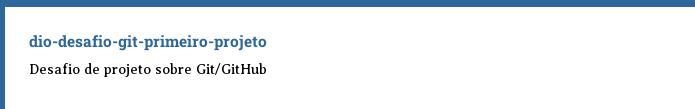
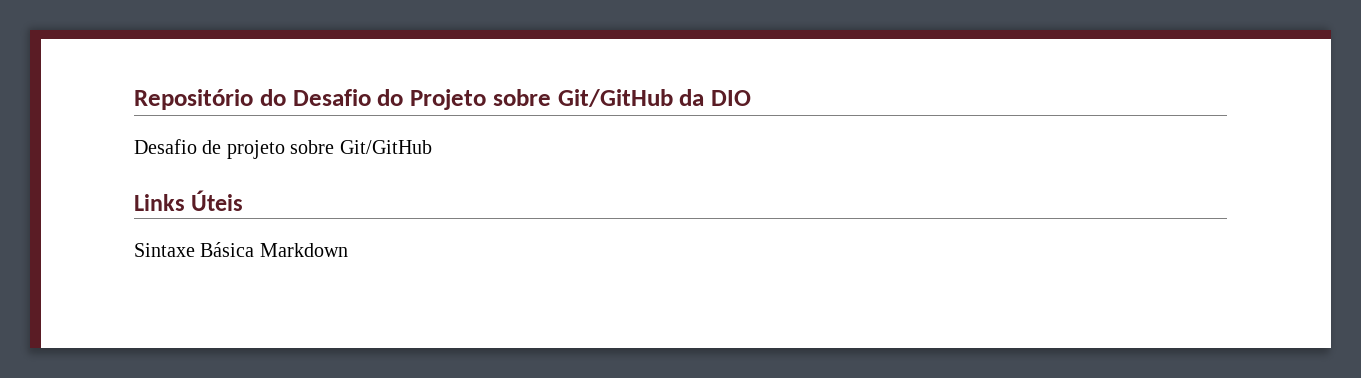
- dio-desafio-git-primeiro-projeto
+ Repositório do Desafio do Projeto sobre Git/GitHub da DIO
+ Links Úteis
+ Sintaxe Básica Markdown

